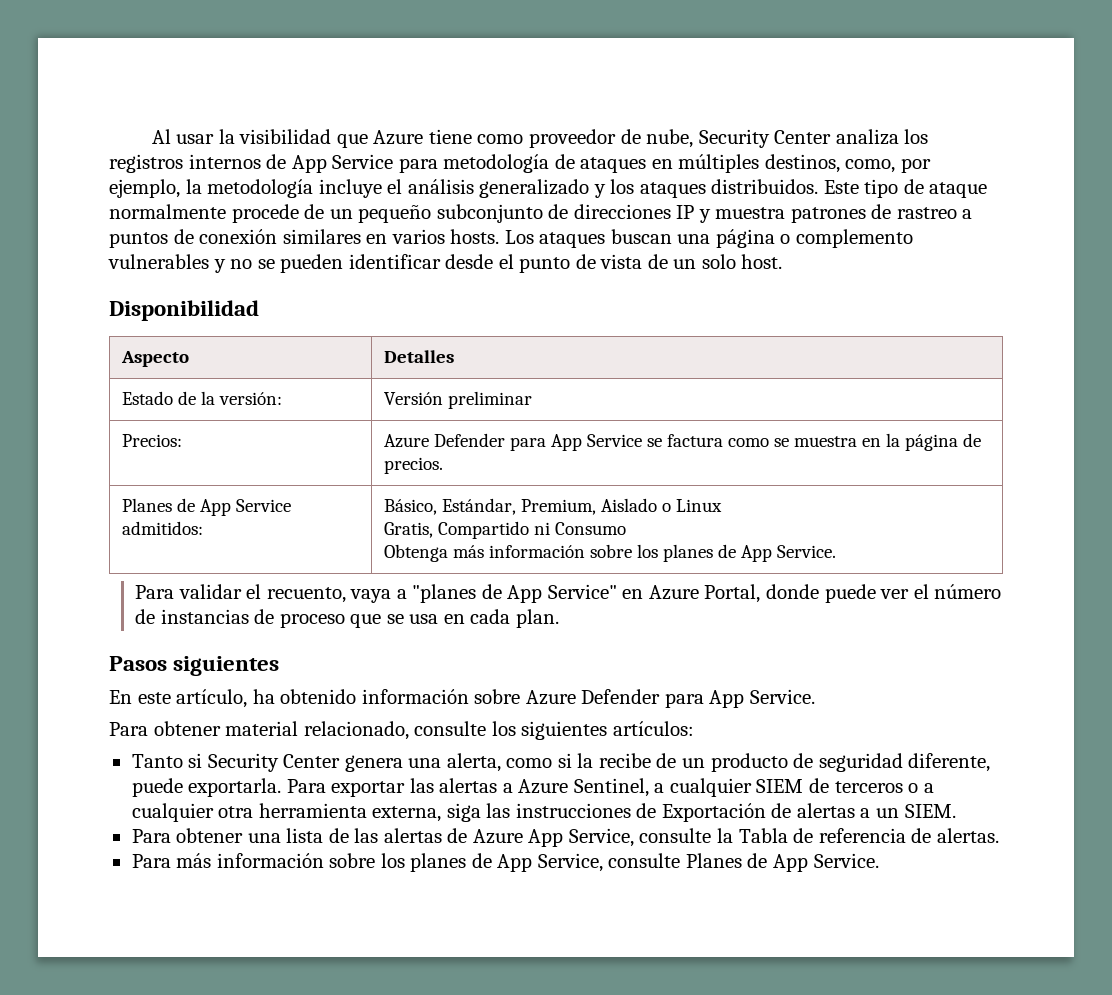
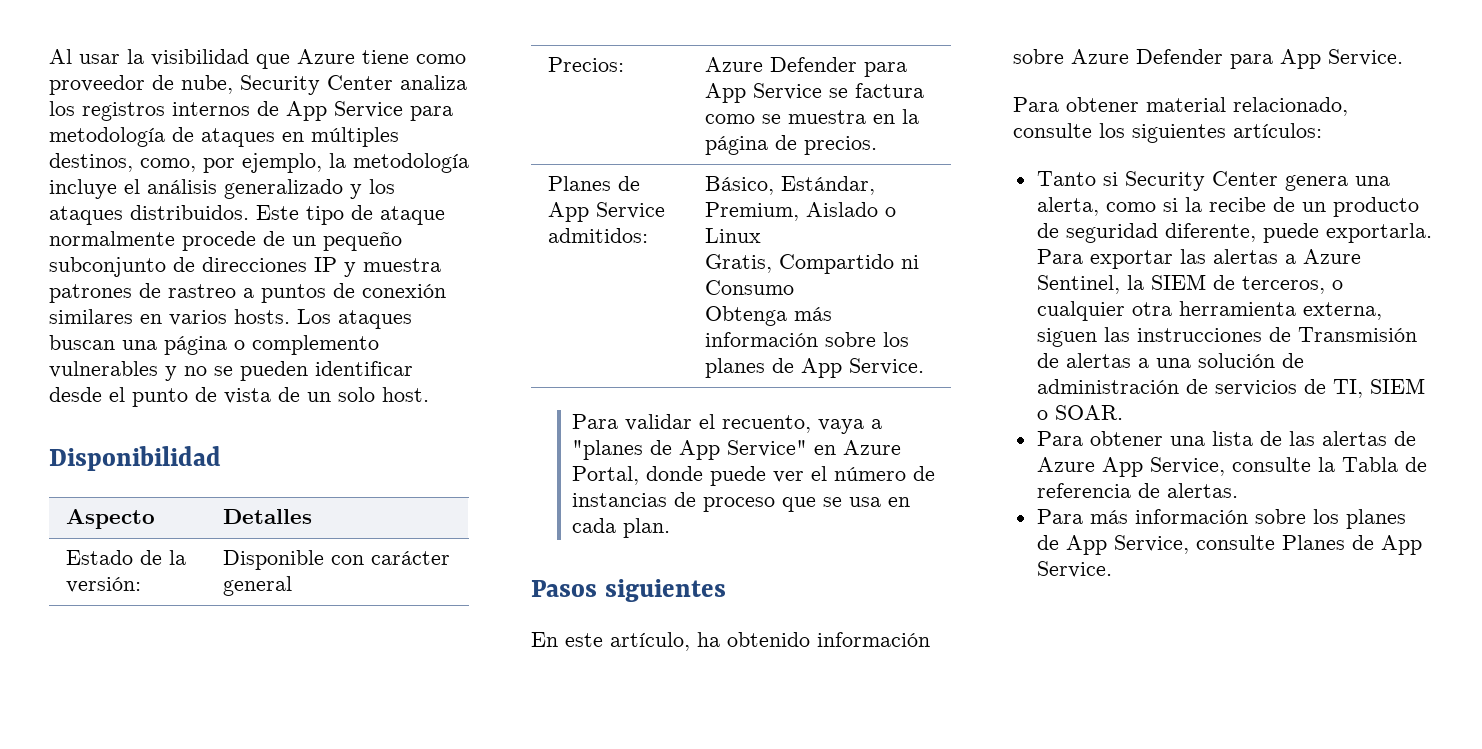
- Estado de la versión: | Versión preliminar
+ Estado de la versión: | Disponible con carácter general
- Para exportar las alertas a Azure Sentinel, a cualquier SIEM de terceros o a cualquier otra herramienta externa, siga las instrucciones de Exportación de alertas a un SIEM.
+ Para exportar las alertas a Azure Sentinel, la SIEM de terceros, o cualquier otra herramienta externa, siguen las instrucciones de Transmisión de alertas a una solución de administración de servicios de TI, SIEM o SOAR.

